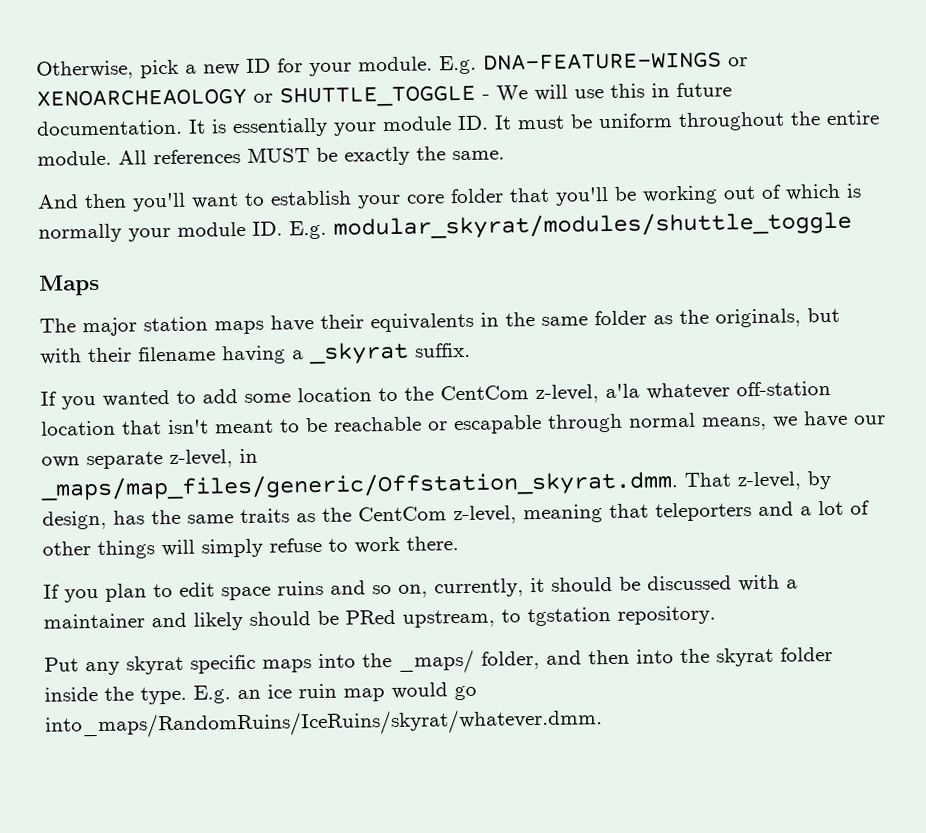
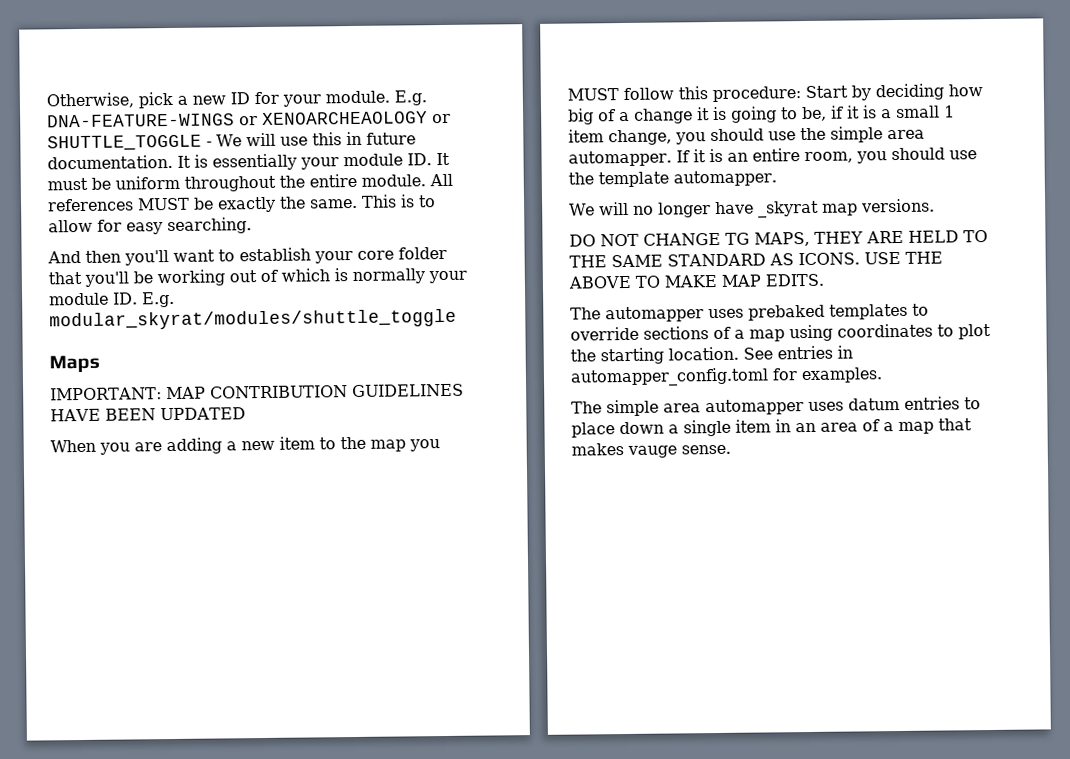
+ This is to allow for easy searching.
- The major station maps have their equivalents in the same folder as the originals, but with their filename having a _skyrat suffix.
- If you wanted to add some location to the CentCom z-level, a'la whatever off-station location that isn't meant to be reachable or escapable through normal means, we have our own separate z-level, in _maps/map_files/generic/Offstation_skyrat.dmm. That z-level, by design, has the same traits as the CentCom z-level, meaning that teleporters and a lot of other things will simply refuse to work there.
- If you plan to edit space ruins and so on, currently, it should be discussed with a maintainer and likely should be PRed upstream, to tgstation repository.
- Put any skyrat specific maps into the _maps/ folder, and then into the skyrat folder inside the type. E.g. an ice ruin map would go into_maps/RandomRuins/IceRuins/skyrat/whatever.dmm.
+ IMPORTANT: MAP CONTRIBUTION GUIDELINES HAVE BEEN UPDATED
+ When you are adding a new item to the map you MUST follow this procedure: Start by deciding how big of a change it is going to be, if it is a small 1 item change, you should use the simple area automapper. If it is an entire room, you should use the template automapper.
+ We will no longer have _skyrat map versions.
+ DO NOT CHANGE TG MAPS, THEY ARE HELD TO THE SAME STANDARD AS ICONS. USE THE ABOVE TO MAKE MAP EDITS.
+ The automapper uses prebaked templates to override sections of a map using coordinates to plot the starting location. See entries in automapper_config.toml for examples.
+ The simple area automapper uses datum entries to place down a single item in an area of a map that makes vauge sense.

